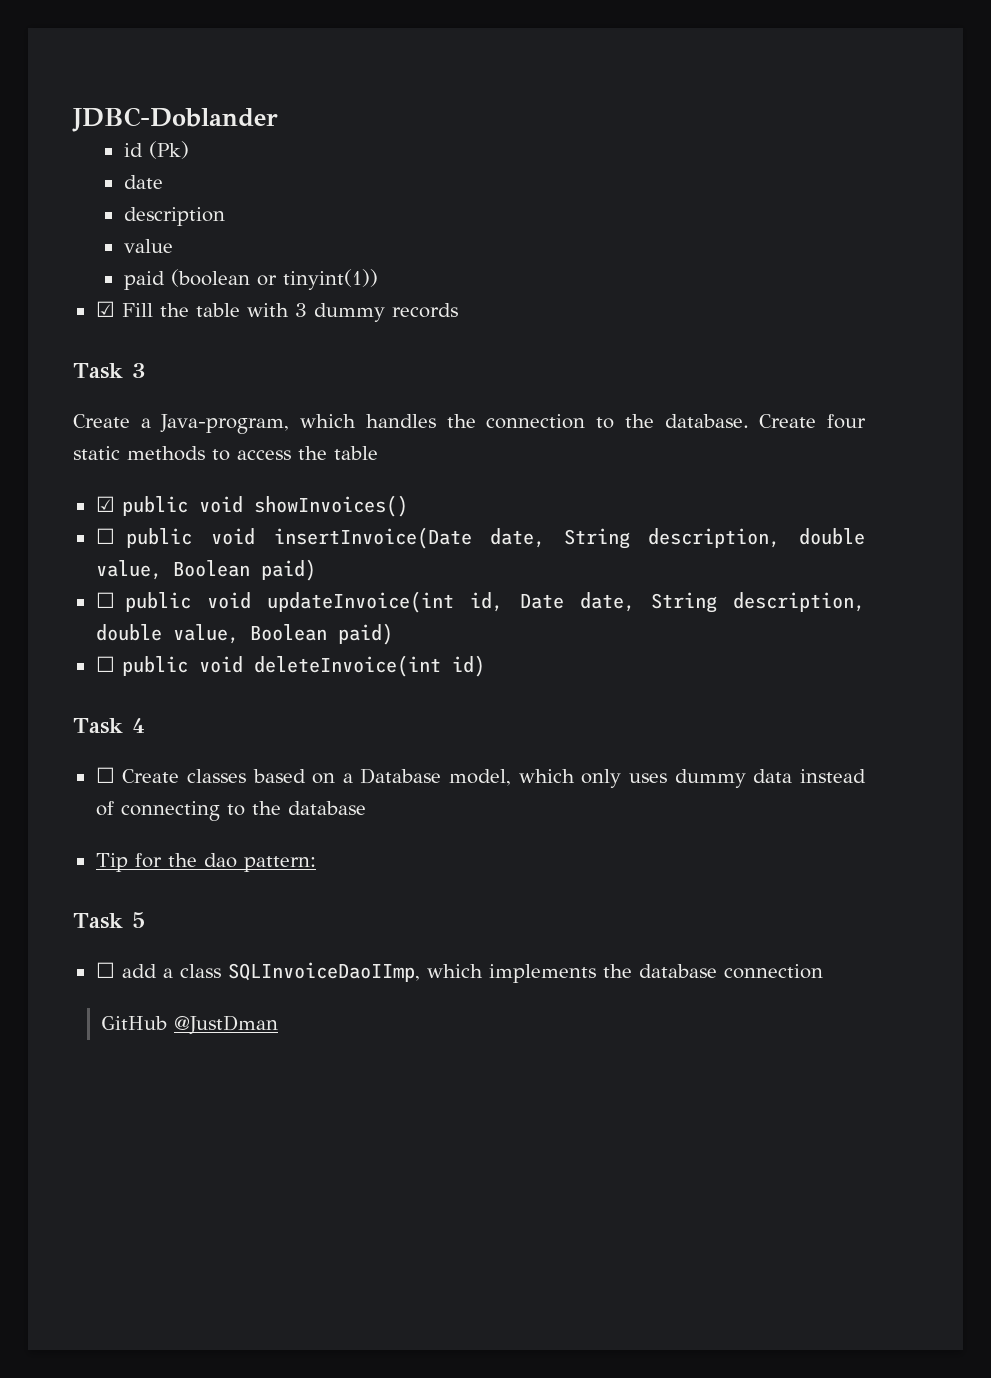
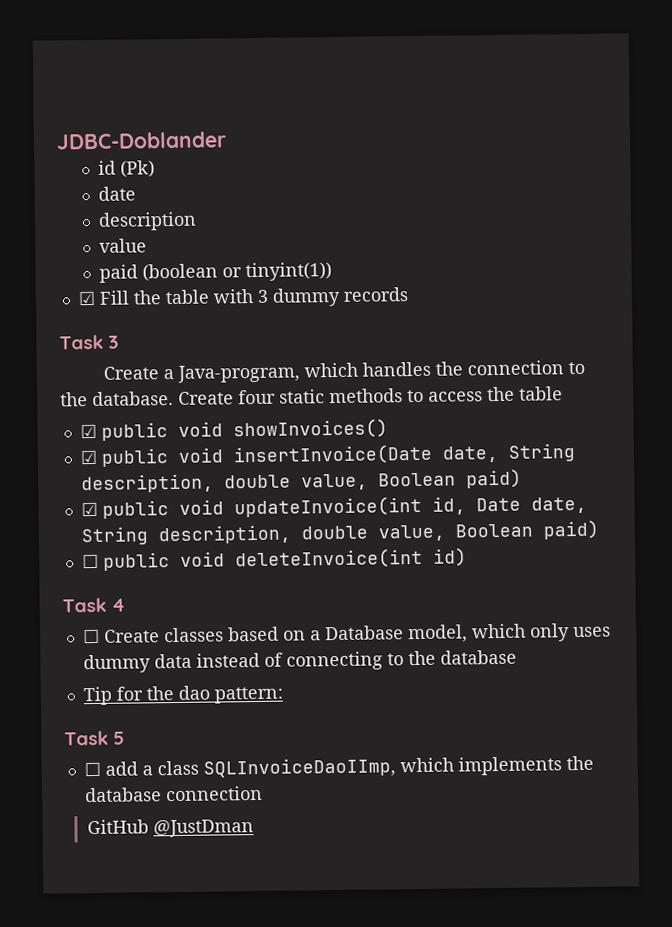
- ☐ public void insertInvoice(Date date, String description, double value, Boolean paid)
+ ☑ public void insertInvoice(Date date, String description, double value, Boolean paid)
- ☐ public void updateInvoice(int id, Date date, String description, double value, Boolean paid)
+ ☑ public void updateInvoice(int id, Date date, String description, double value, Boolean paid)

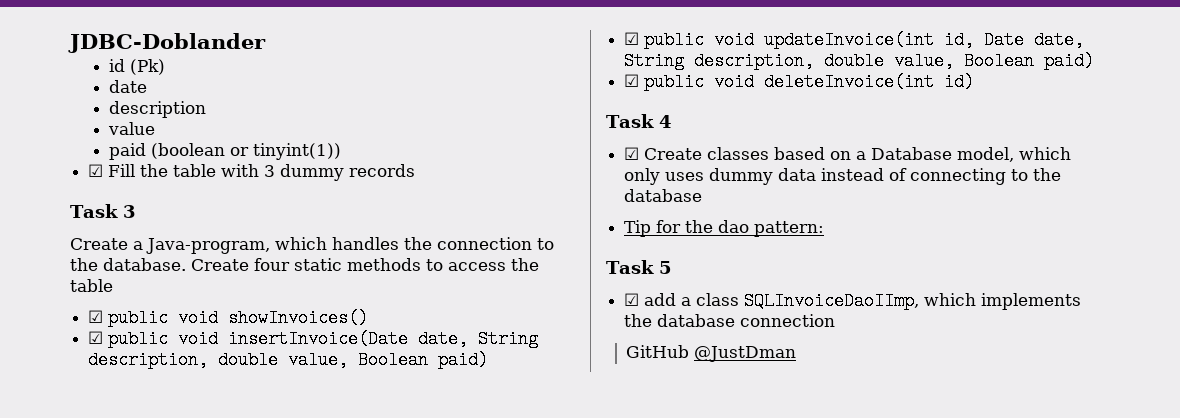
- ☐ public void deleteInvoice(int id)
+ ☑ public void deleteInvoice(int id)
- ☐ Create classes based on a Database model, which only uses dummy data instead of connecting to the database
+ ☑ Create classes based on a Database model, which only uses dummy data instead of connecting to the database
- ☐ add a class SQLInvoiceDaoIImp, which implements the database connection
+ ☑ add a class SQLInvoiceDaoIImp, which implements the database connection

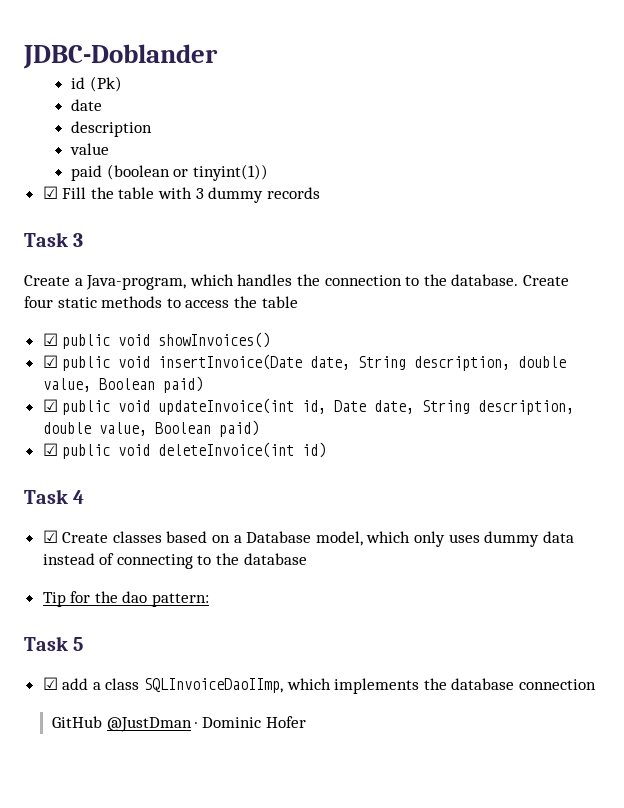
- GitHub @JustDman
+ GitHub @JustDman · Dominic Hofer

